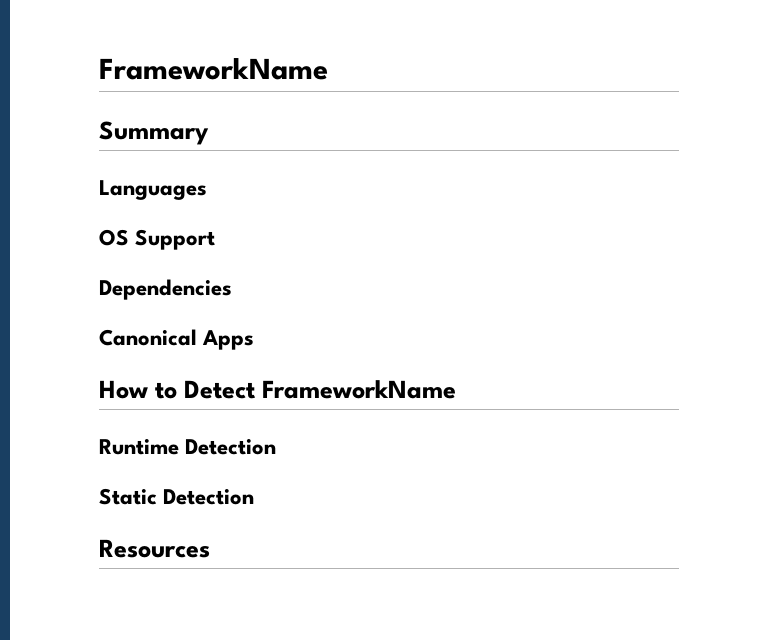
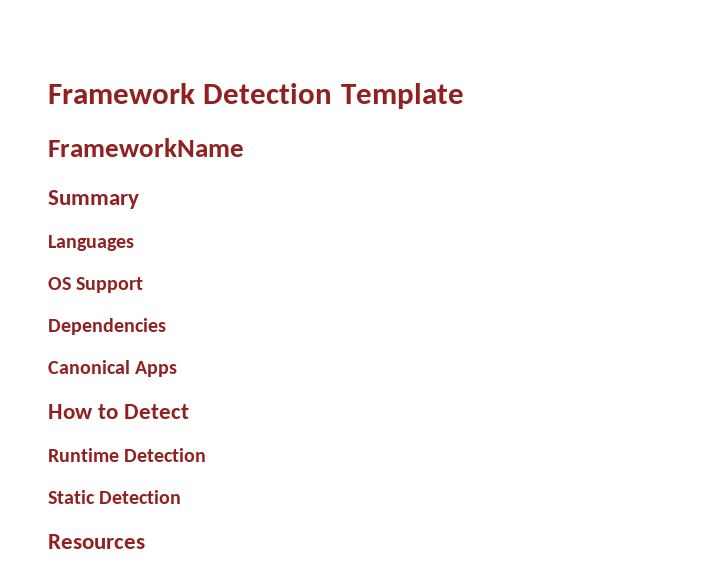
+ Framework Detection Template
- How to Detect FrameworkName
+ How to Detect

